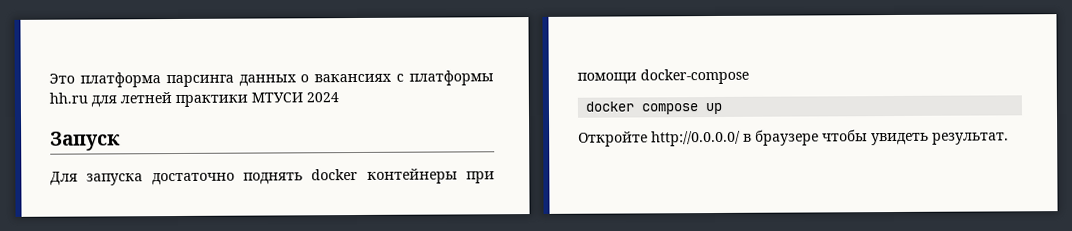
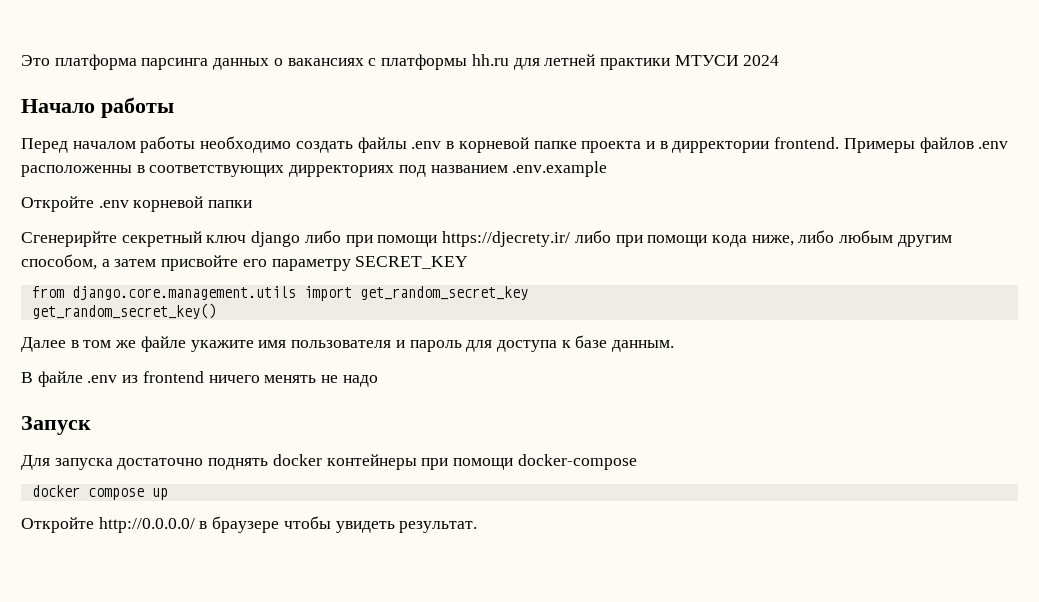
+ Начало работы
+ Перед началом работы необходимо создать файлы .env в корневой папке проекта и в дирректории frontend. Примеры файлов .env расположенны в соответствующих дирректориях под названием .env.example
+ Откройте .env корневой папки
+ Сгенерирйте секретный ключ django либо при помощи https://djecrety.ir/ либо при помощи кода ниже, либо любым другим способом, а затем присвойте его параметру SECRET_KEY
+ from django.core.management.utils import get_random_secret_key
+ get_random_secret_key()
+ Далее в том же файле укажите имя пользователя и пароль для доступа к базе данным.
+ В файле .env из frontend ничего менять не надо

